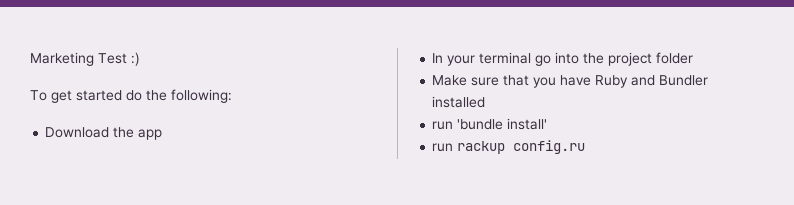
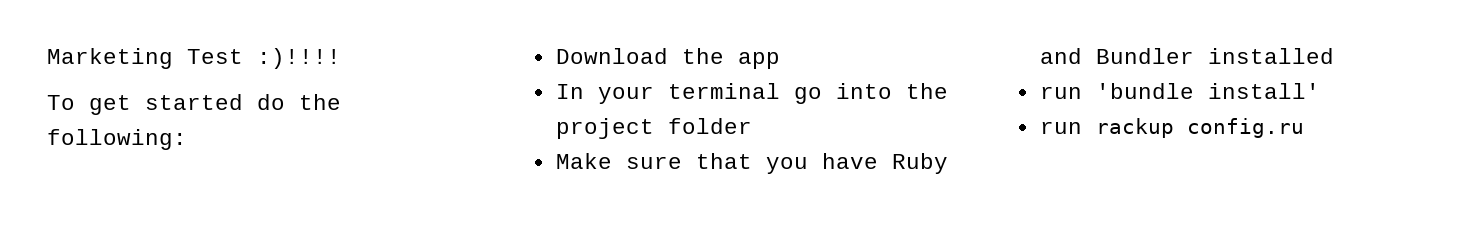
- Marketing Test :)
+ Marketing Test :)!!!!

